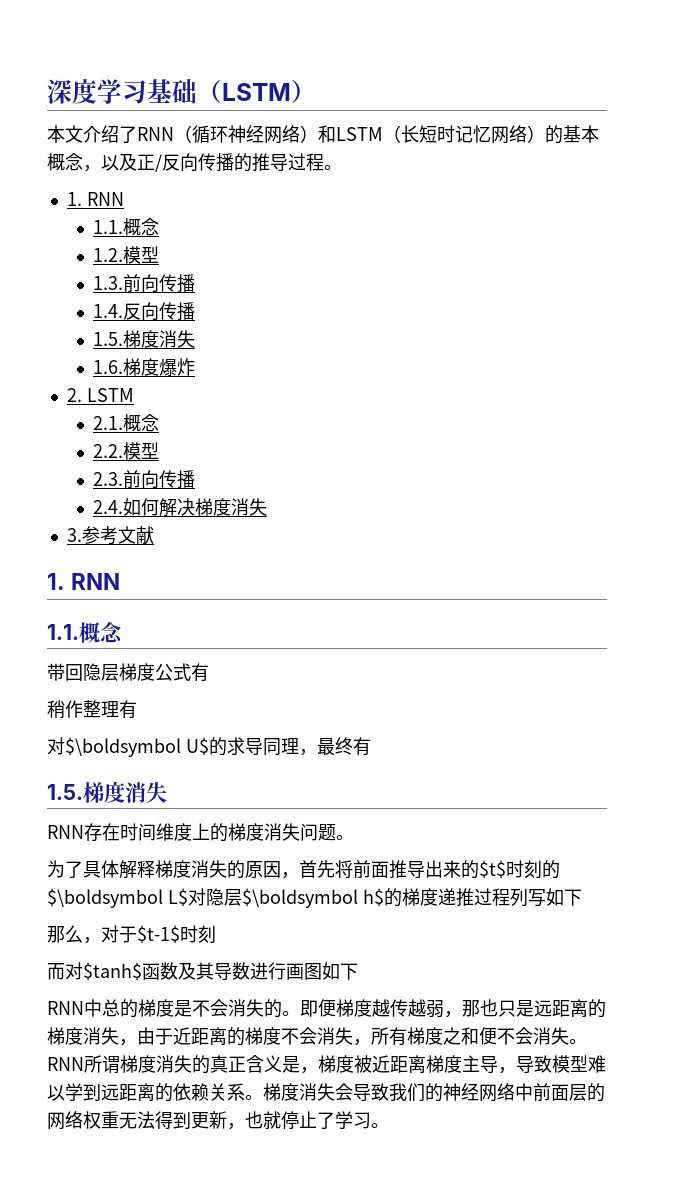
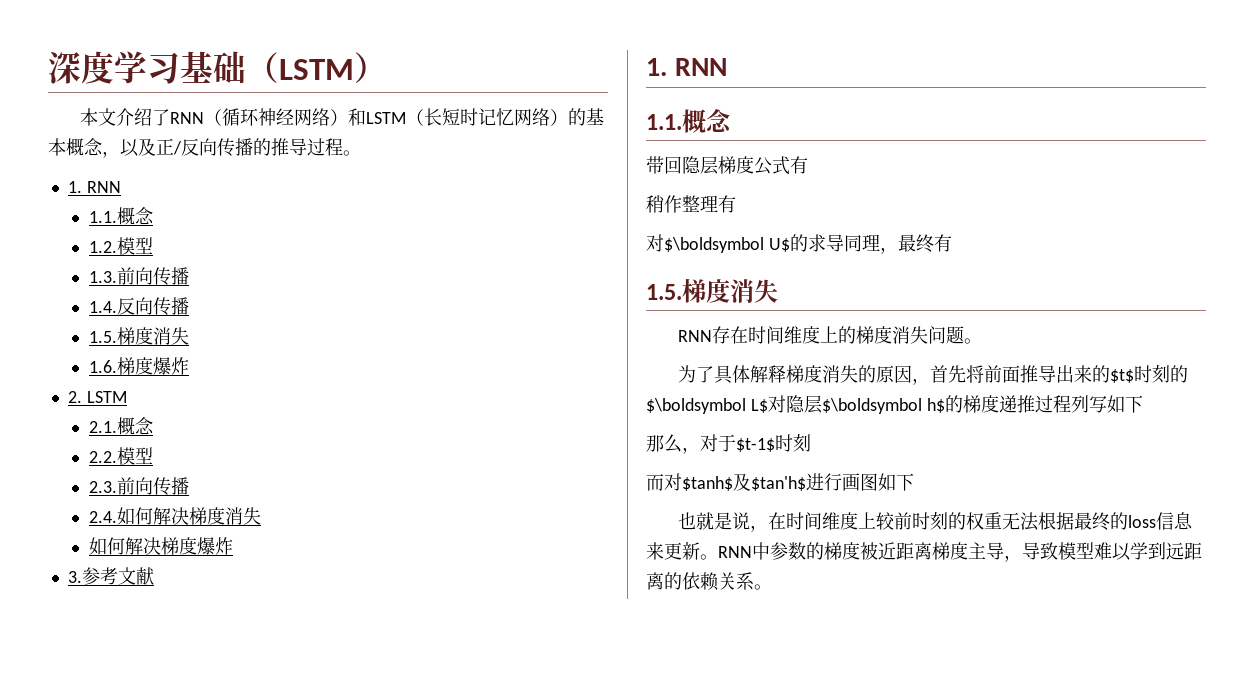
+ 如何解决梯度爆炸
- 而对$tanh$函数及其导数进行画图如下
+ 而对$tanh$及$tan'h$进行画图如下
- RNN中总的梯度是不会消失的。即便梯度越传越弱，那也只是远距离的梯度消失，由于近距离的梯度不会消失，所有梯度之和便不会消失。RNN所谓梯度消失的真正含义是，梯度被近距离梯度主导，导致模型难以学到远距离的依赖关系。梯度消失会导致我们的神经网络中前面层的网络权重无法得到更新，也就停止了学习。
+ 也就是说，在时间维度上较前时刻的权重无法根据最终的loss信息来更新。RNN中参数的梯度被近距离梯度主导，导致模型难以学到远距离的依赖关系。

